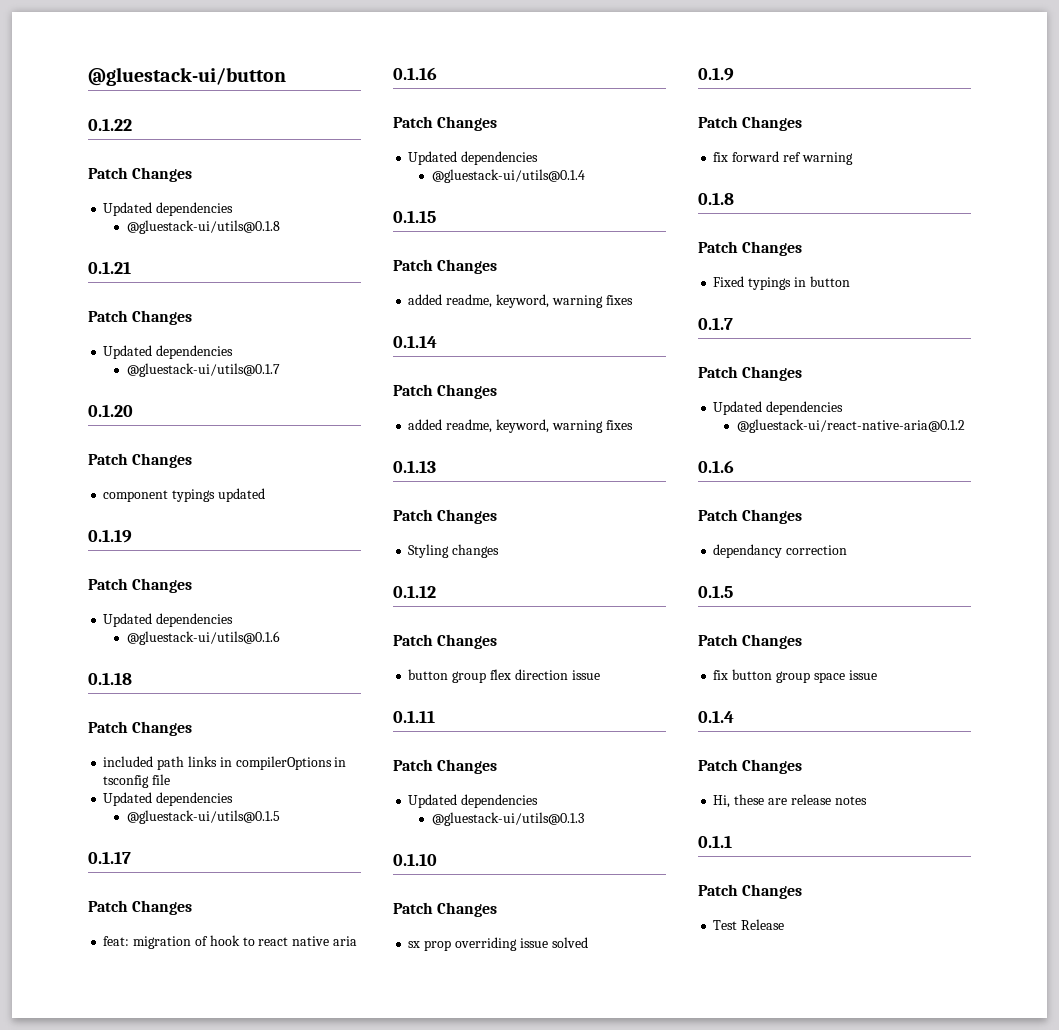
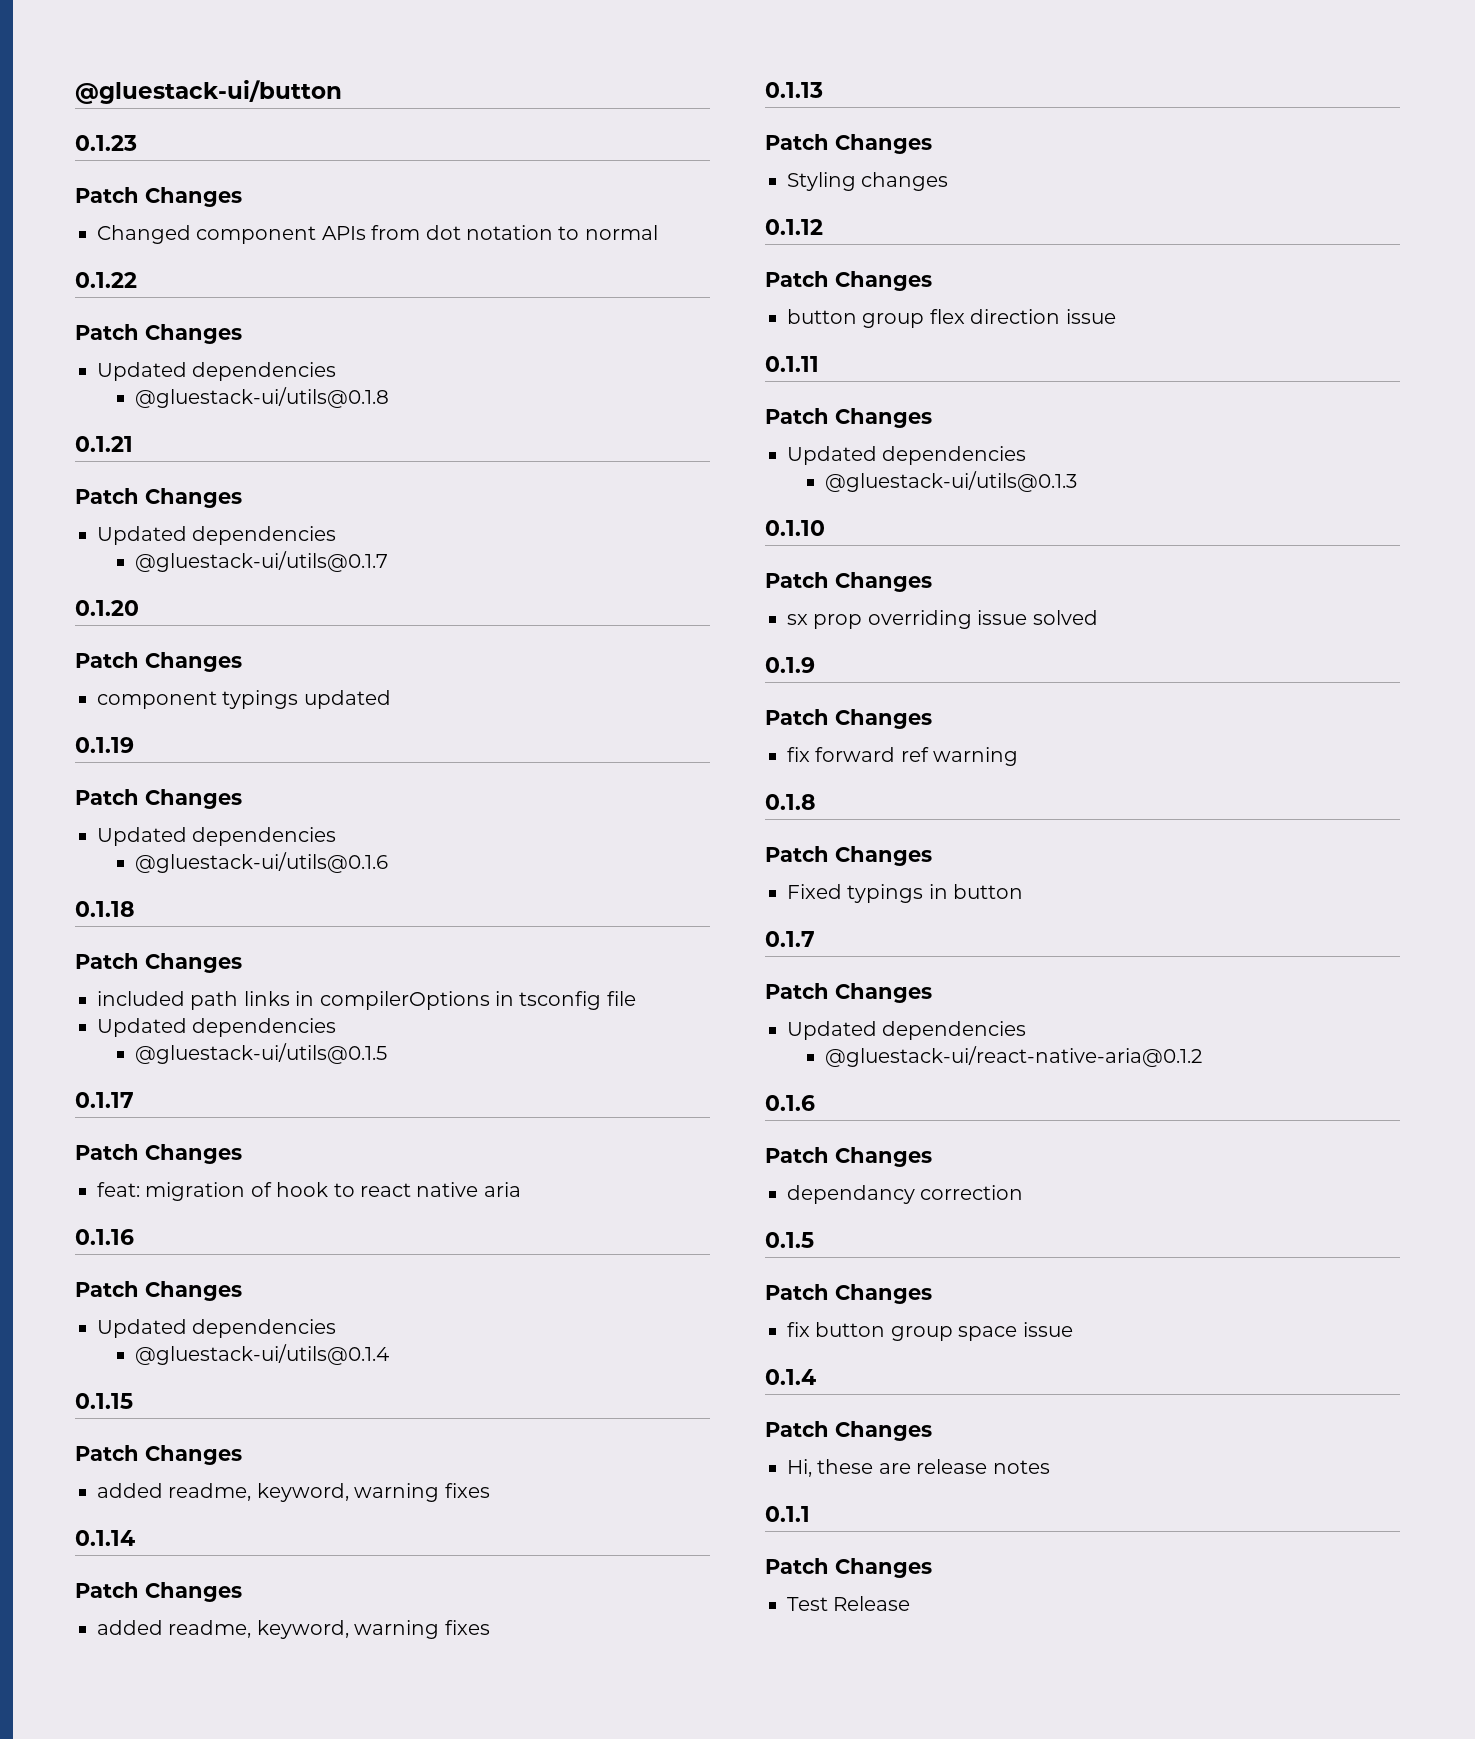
+ 0.1.23
+ Patch Changes
+ Changed component APIs from dot notation to normal

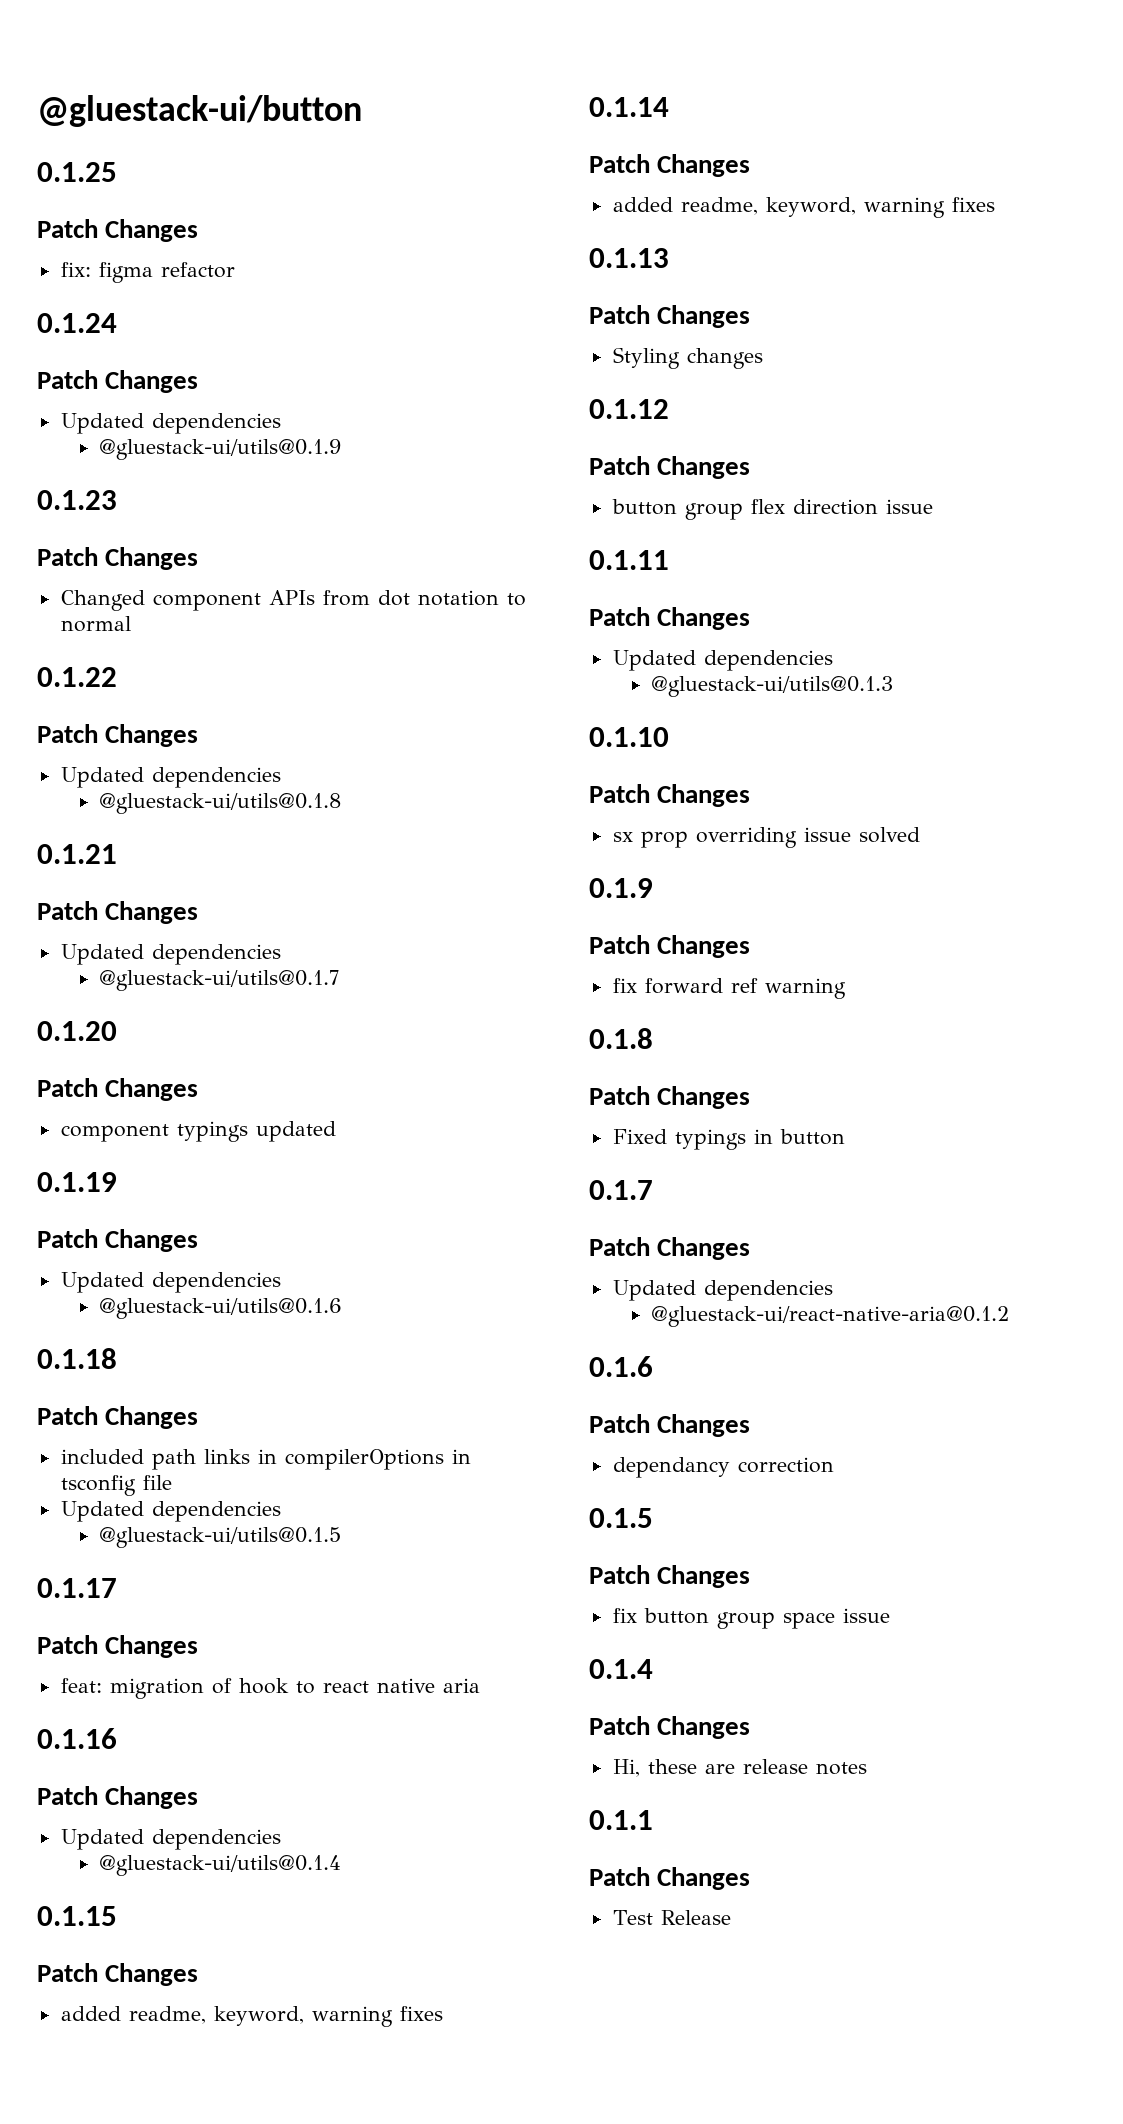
+ 0.1.25
+ Patch Changes
+ fix: figma refactor
+ 0.1.24
+ Patch Changes
+ Updated dependencies
+ @gluestack-ui/utils@0.1.9

